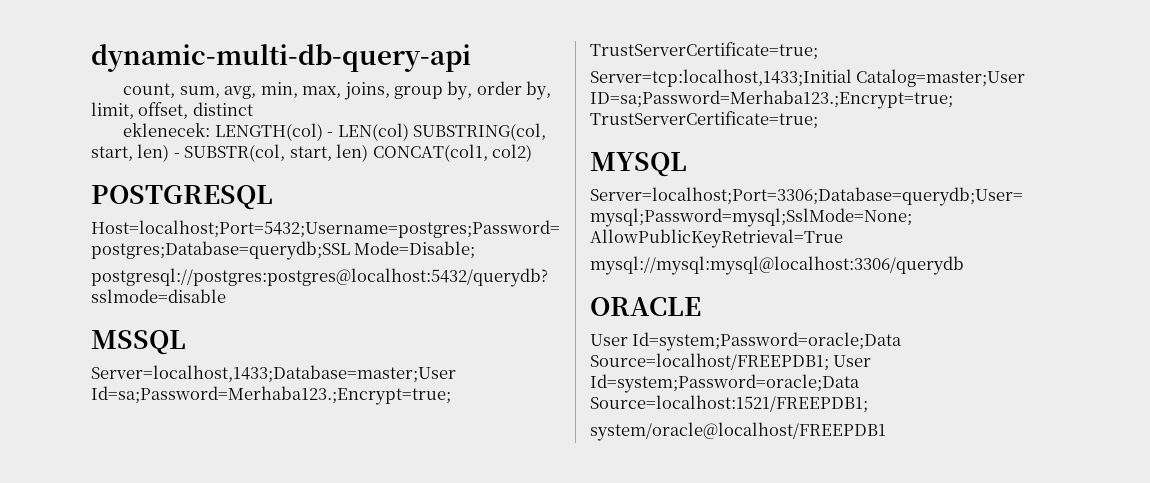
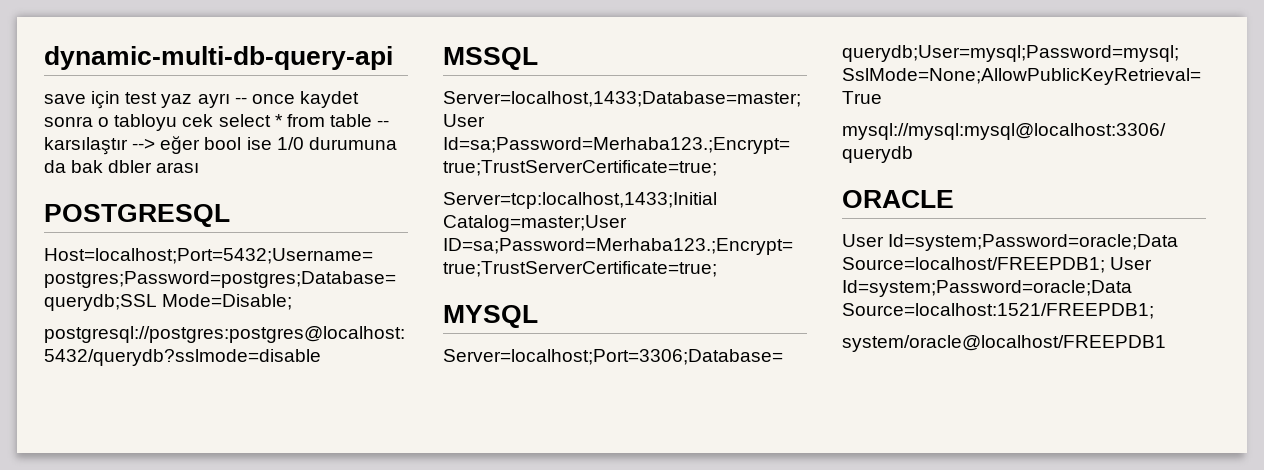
- count, sum, avg, min, max, joins, group by, order by, limit, offset, distinct
- eklenecek: LENGTH(col) - LEN(col) SUBSTRING(col, start, len) - SUBSTR(col, start, len) CONCAT(col1, col2)
+ save için test yaz ayrı -- once kaydet sonra o tabloyu cek select * from table -- karsılaştır --> eğer bool ise 1/0 durumuna da bak dbler arası

